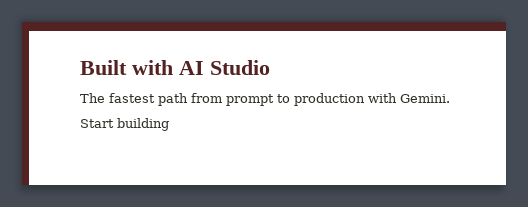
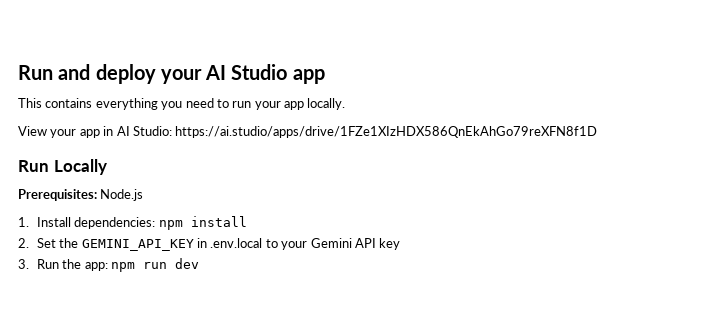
- Built with AI Studio
- The fastest path from prompt to production with Gemini.
- Start building
+ Run and deploy your AI Studio app
+ This contains everything you need to run your app locally.
+ View your app in AI Studio: https://ai.studio/apps/drive/1FZe1XIzHDX586QnEkAhGo79reXFN8f1D
+ Run Locally
+ Prerequisites: Node.js
+ 1. Install dependencies: npm install
+ 2. Set the GEMINI_API_KEY in .env.local to your Gemini API key
+ 3. Run the app: npm run dev

